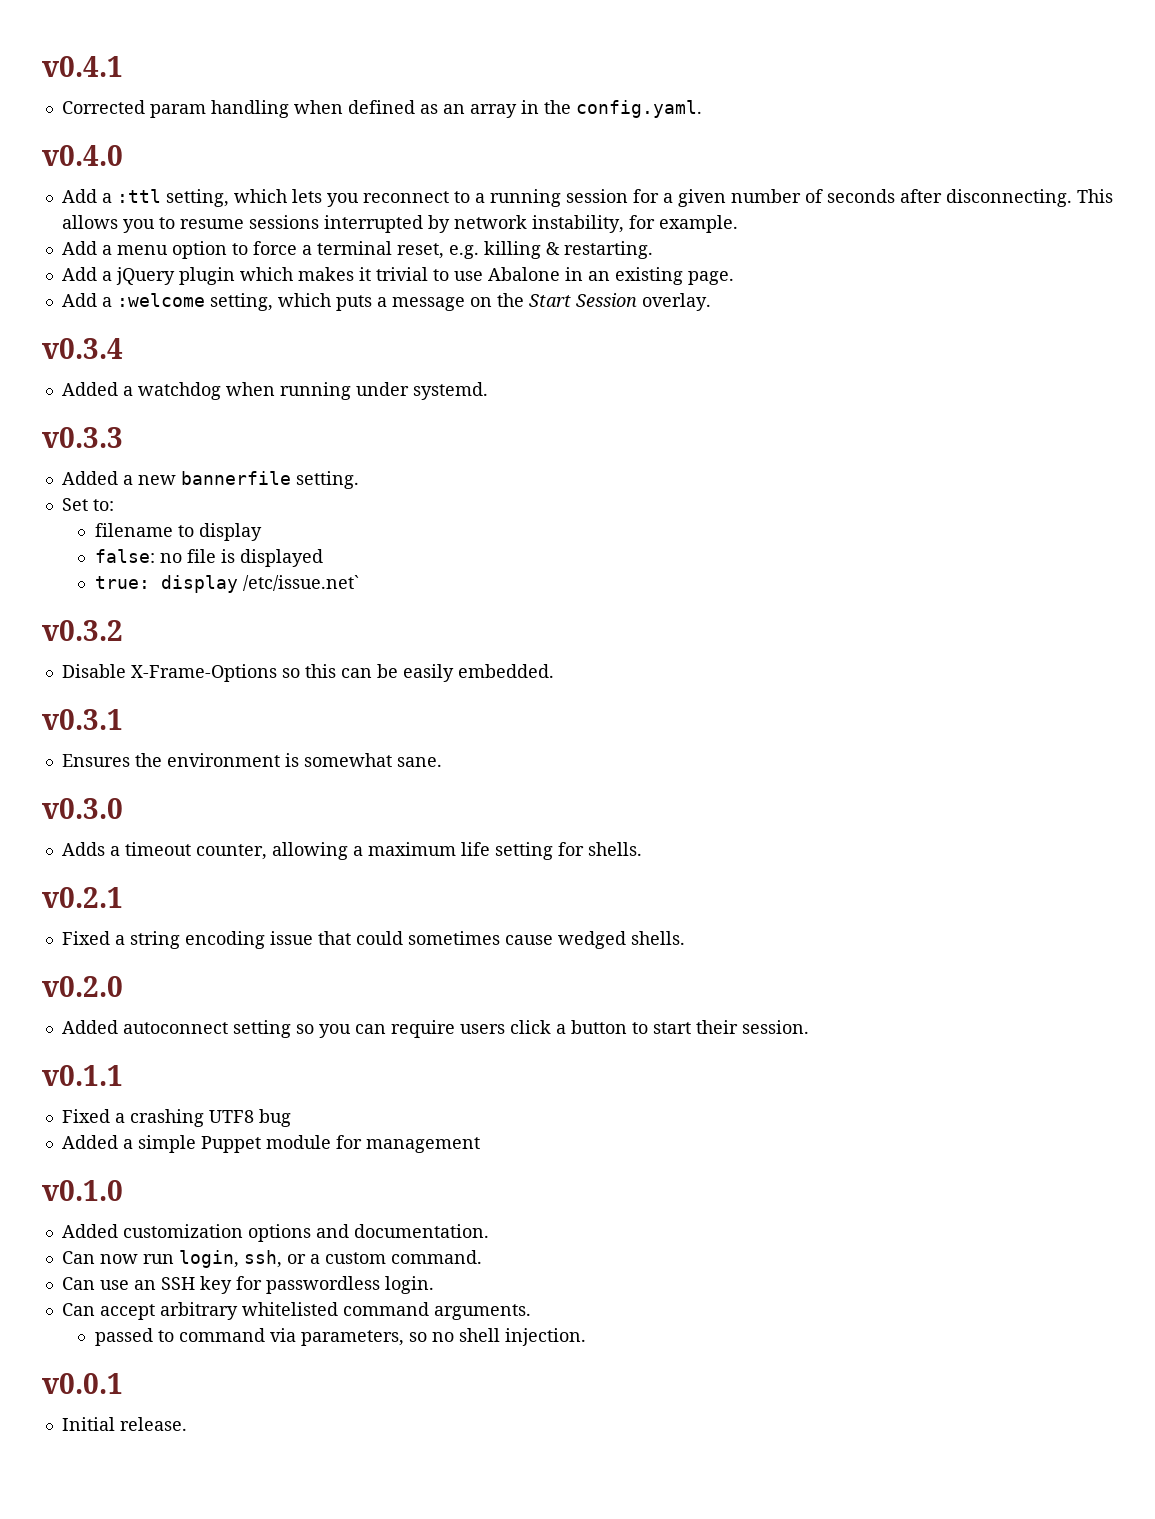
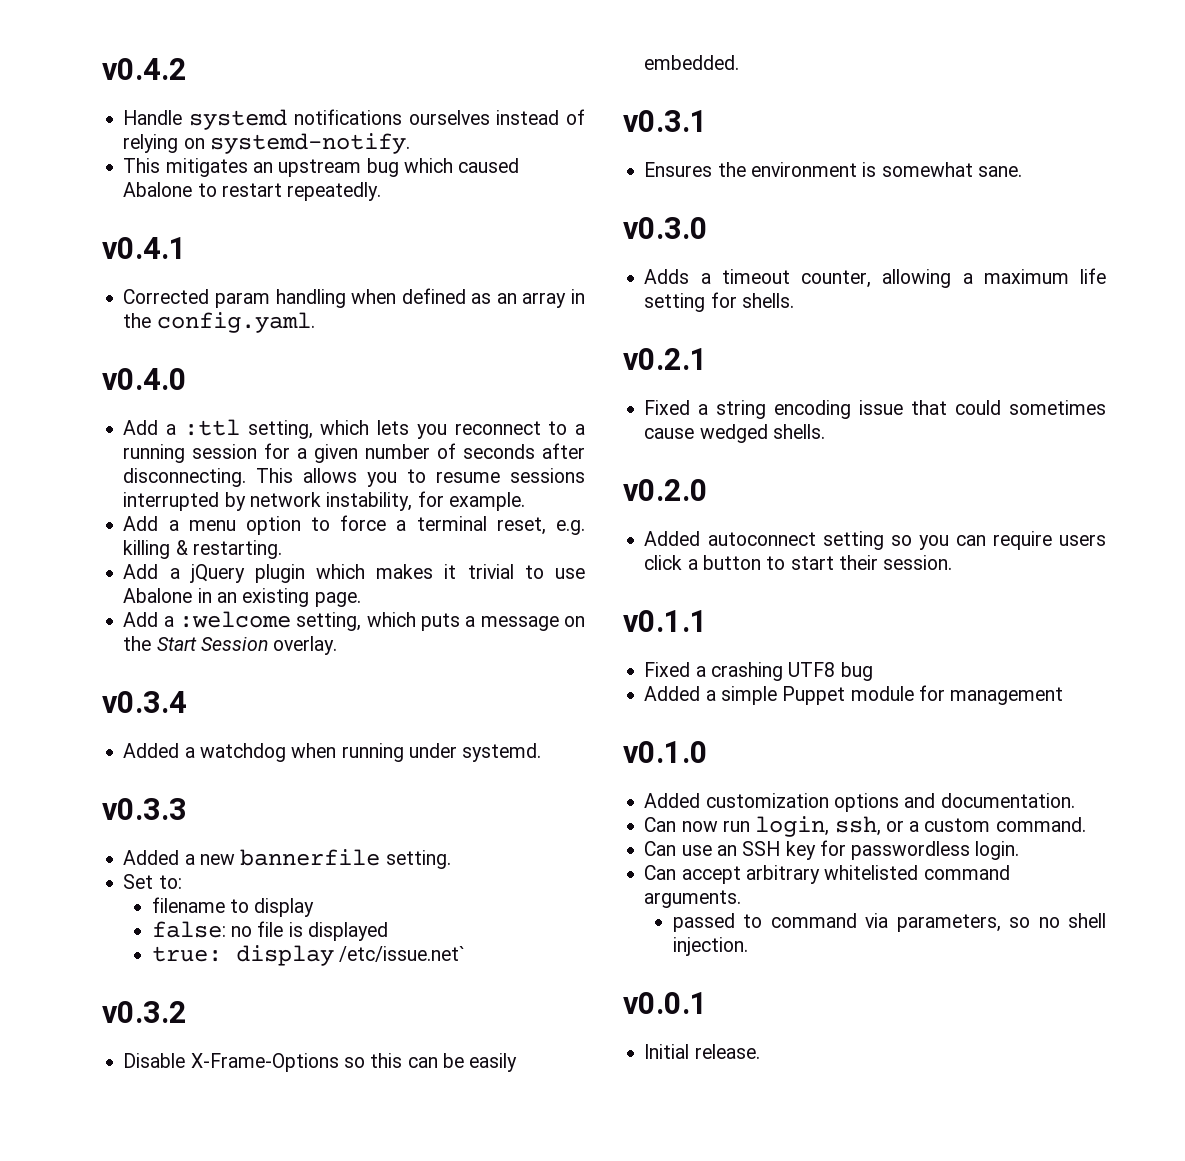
+ v0.4.2
+ Handle systemd notifications ourselves instead of relying on systemd-notify.
+ This mitigates an upstream bug which caused Abalone to restart repeatedly.

